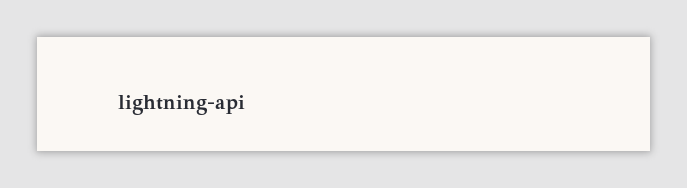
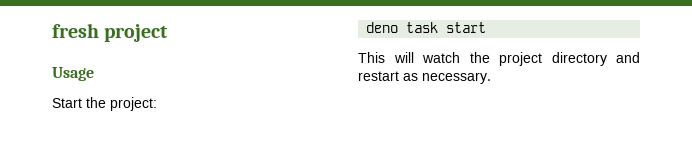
- lightning-api
+ fresh project
+ Usage
+ Start the project:
+ deno task start
+ This will watch the project directory and restart as necessary.

